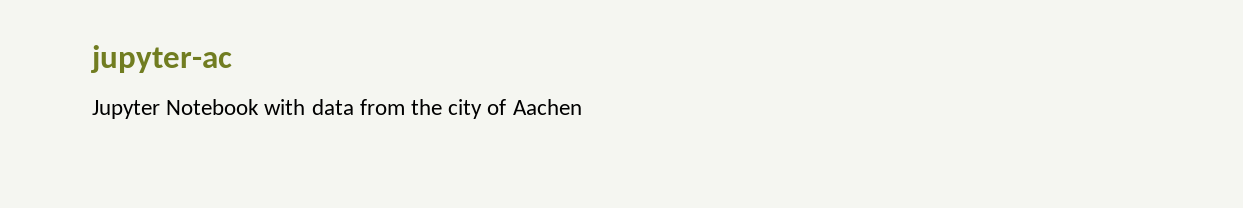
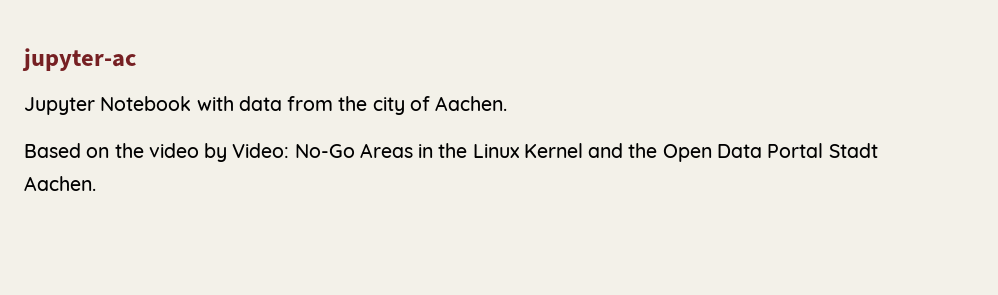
- Jupyter Notebook with data from the city of Aachen
+ Jupyter Notebook with data from the city of Aachen.
+ Based on the video by Video: No-Go Areas in the Linux Kernel and the Open Data Portal Stadt Aachen.

